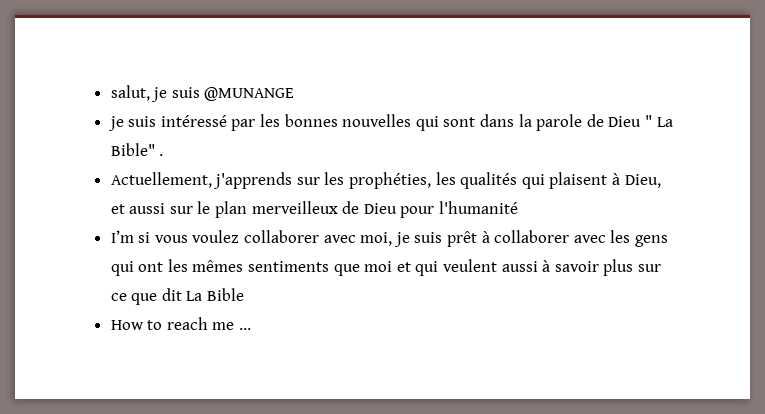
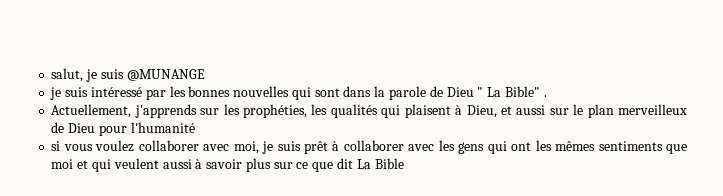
- I’m si vous voulez collaborer avec moi, je suis prêt à collaborer avec les gens qui ont les mêmes sentiments que moi et qui veulent aussi à savoir plus sur ce que dit La Bible
+ si vous voulez collaborer avec moi, je suis prêt à collaborer avec les gens qui ont les mêmes sentiments que moi et qui veulent aussi à savoir plus sur ce que dit La Bible
- How to reach me ...

